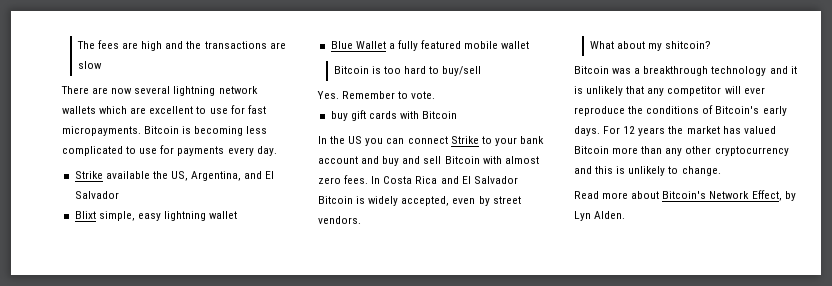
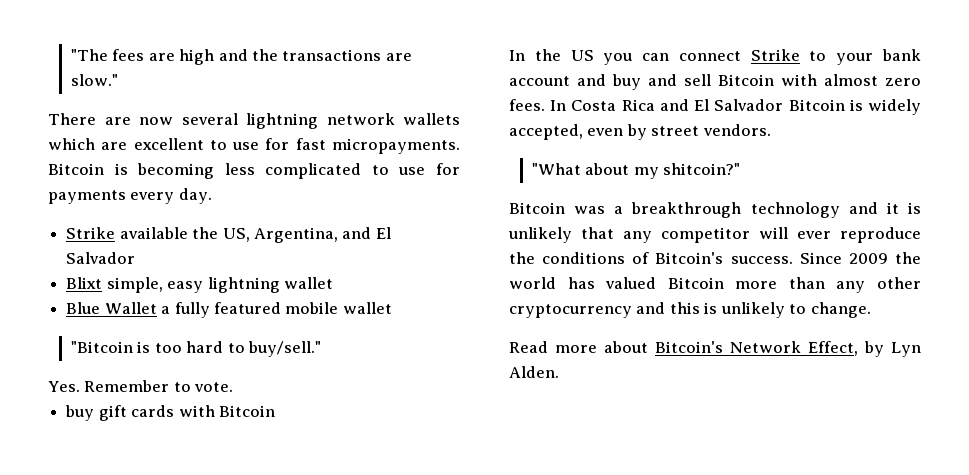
- The fees are high and the transactions are slow
+ "The fees are high and the transactions are slow."
- Bitcoin is too hard to buy/sell
+ "Bitcoin is too hard to buy/sell."
- What about my shitcoin?
+ "What about my shitcoin?"
- Bitcoin was a breakthrough technology and it is unlikely that any competitor will ever reproduce the conditions of Bitcoin's early days. For 12 years the market has valued Bitcoin more than any other cryptocurrency and this is unlikely to change.
+ Bitcoin was a breakthrough technology and it is unlikely that any competitor will ever reproduce the conditions of Bitcoin's success. Since 2009 the world has valued Bitcoin more than any other cryptocurrency and this is unlikely to change.

